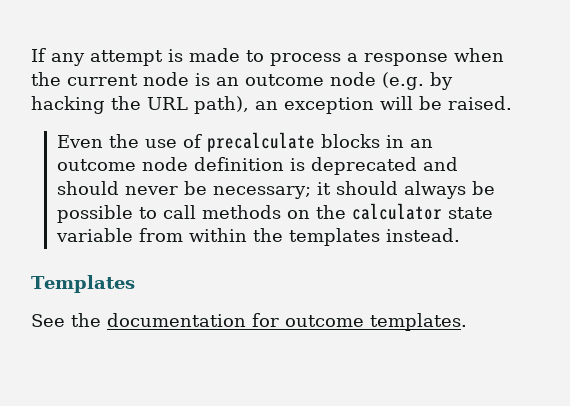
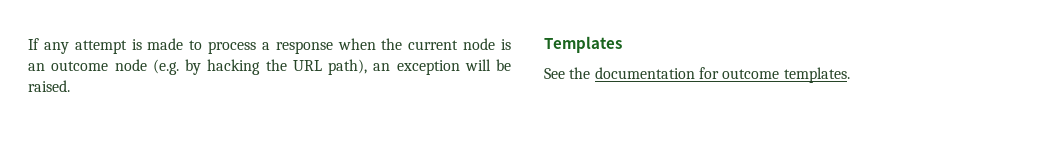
- Even the use of precalculate blocks in an outcome node definition is deprecated and should never be necessary; it should always be possible to call methods on the calculator state variable from within the templates instead.

